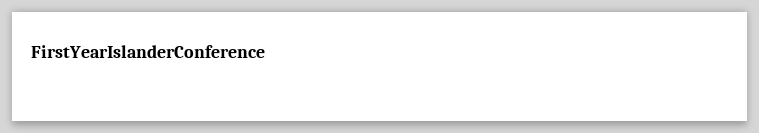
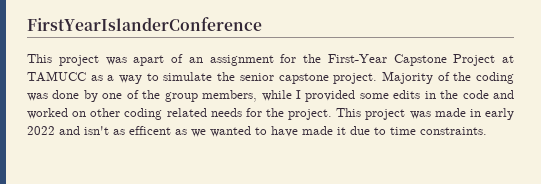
+ This project was apart of an assignment for the First-Year Capstone Project at TAMUCC as a way to simulate the senior capstone project. Majority of the coding was done by one of the group members, while I provided some edits in the code and worked on other coding related needs for the project. This project was made in early 2022 and isn't as efficent as we wanted to have made it due to time constraints.

